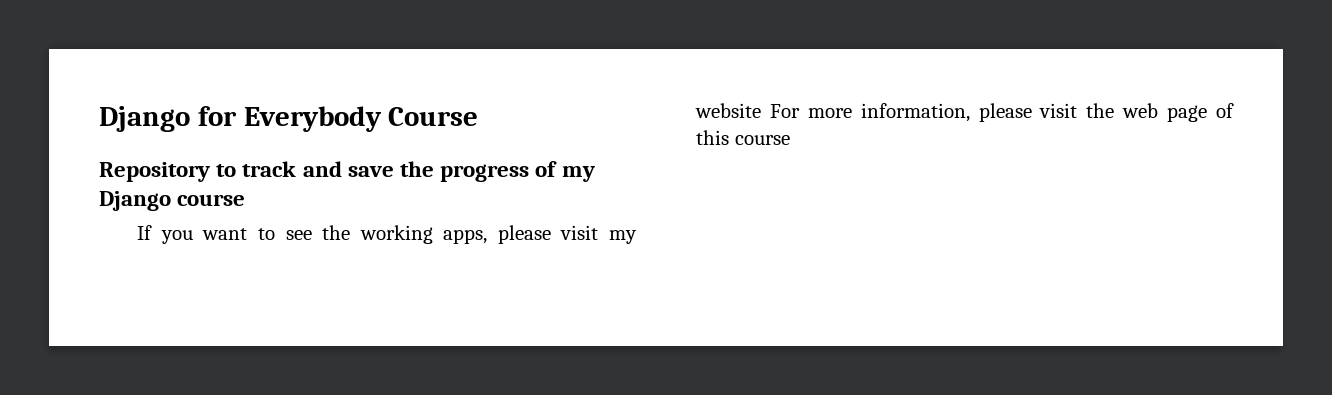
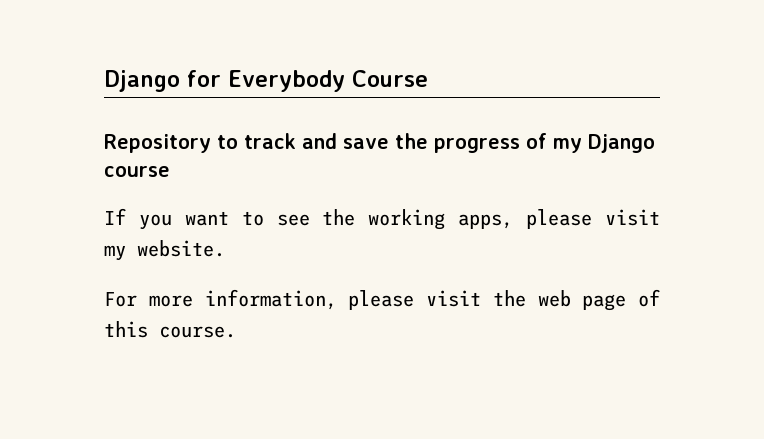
- If you want to see the working apps, please visit my website For more information, please visit the web page of this course
+ If you want to see the working apps, please visit my website.
+ For more information, please visit the web page of this course.

